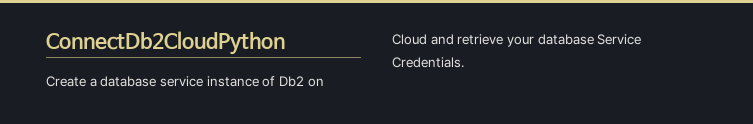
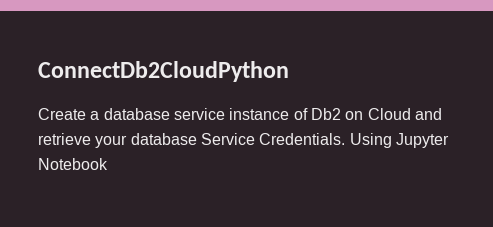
+ Using Jupyter Notebook

